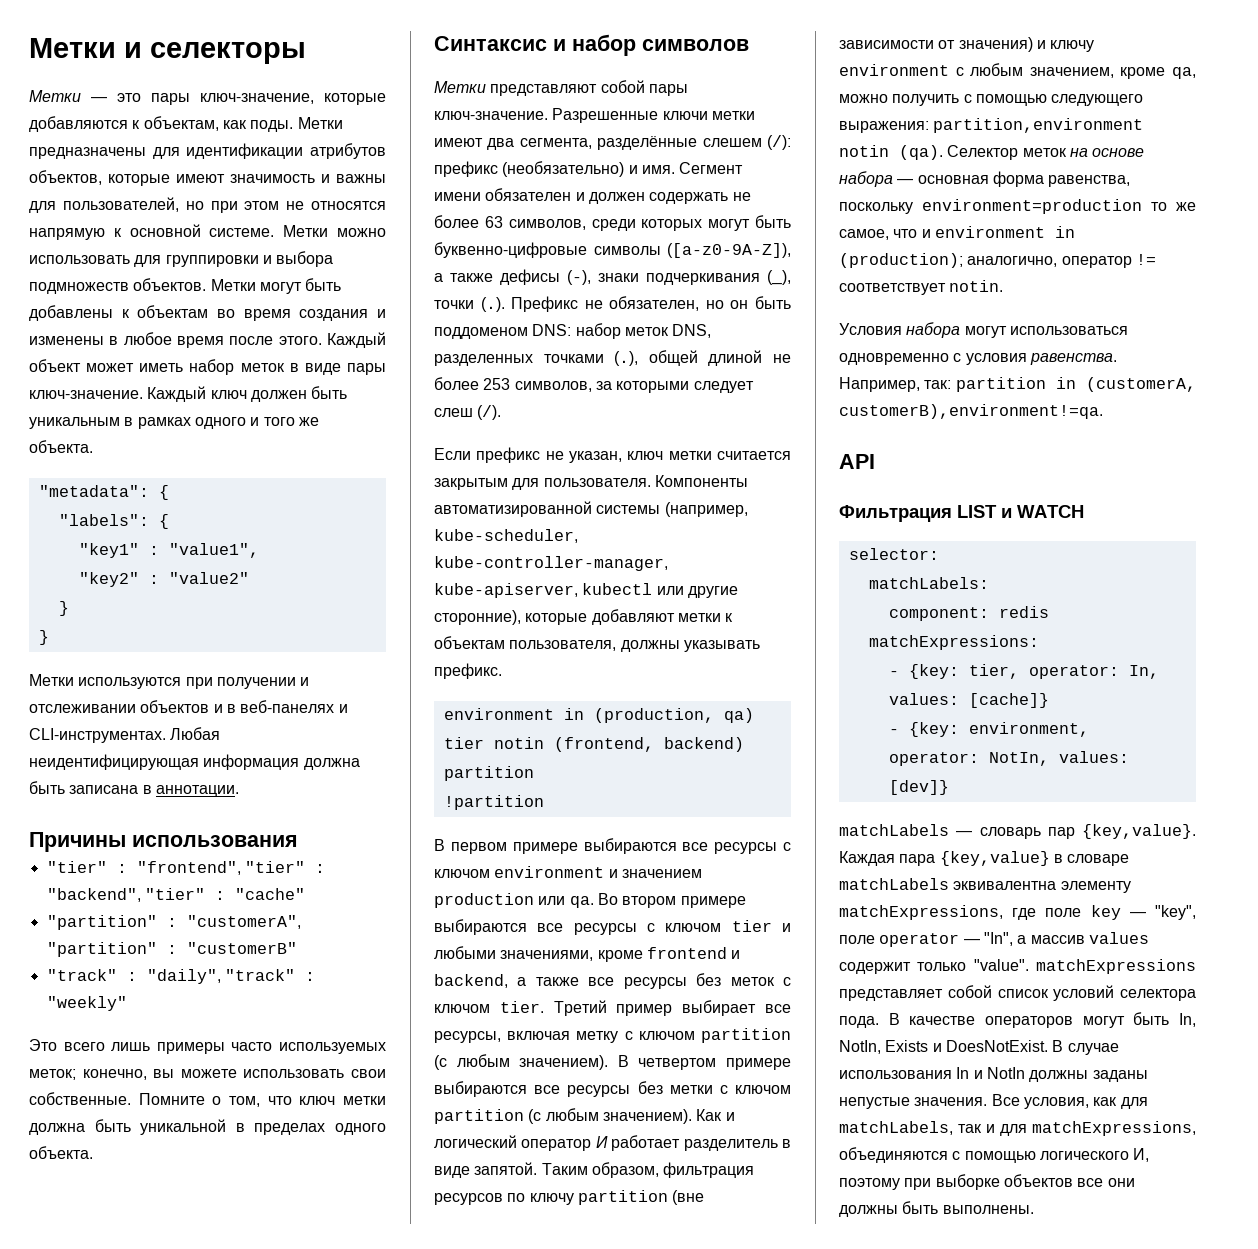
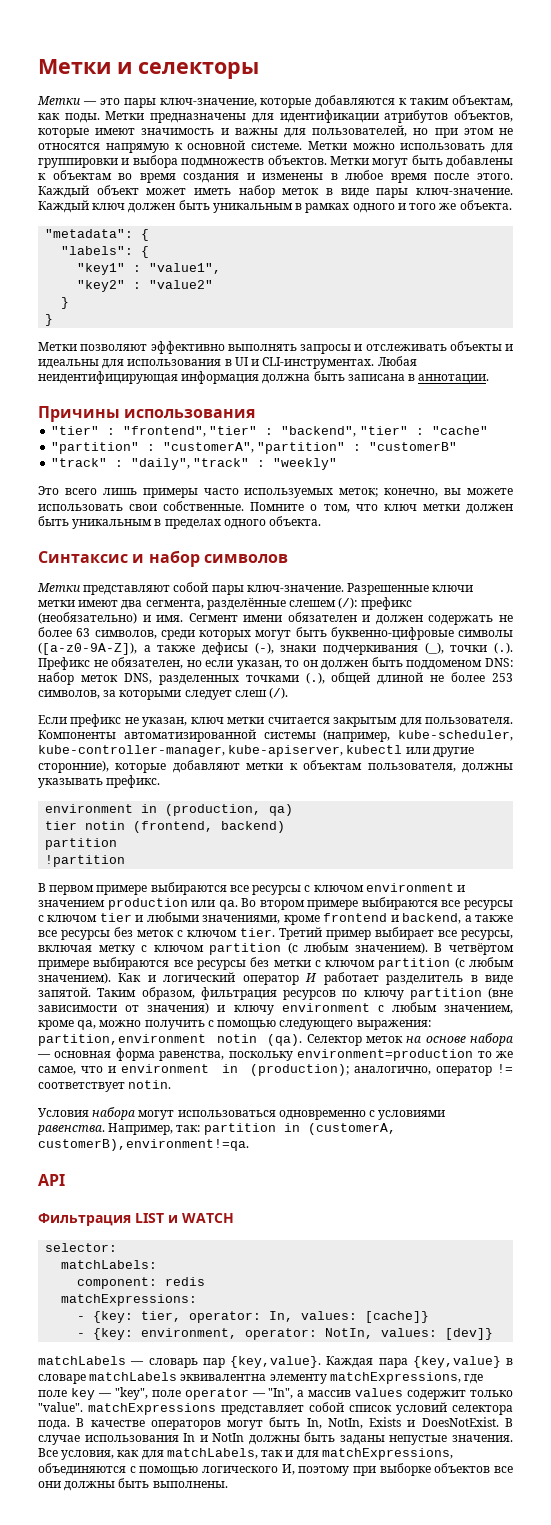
- Метки — это пары ключ-значение, которые добавляются к объектам, как поды.
+ Метки — это пары ключ-значение, которые добавляются к таким объектам, как поды.
- Метки используются при получении и отслеживании объектов и в веб-панелях и CLI-инструментах.
+ Метки позволяют эффективно выполнять запросы и отслеживать объекты и идеальны для использования в UI и CLI-инструментах.
- Помните о том, что ключ метки должна быть уникальной в пределах одного объекта.
+ Помните о том, что ключ метки должен быть уникальным в пределах одного объекта.
- Сегмент имени обязателен и должен содержать не более 63 символов, среди которых могут быть буквенно-цифровые символы ([a-z0-9A-Z]), а также дефисы (-), знаки подчеркивания (_), точки (.). Префикс не обязателен, но он быть поддоменом DNS: набор меток DNS, разделенных точками (.), общей длиной не более 253 символов, за которыми следует слеш (/).
+ Сегмент имени обязателен и должен содержать не более 63 символов, среди которых могут быть буквенно-цифровые символы ([a-z0-9A-Z]), а также дефисы (-), знаки подчеркивания (_), точки (.). Префикс не обязателен, но если указан, то он должен быть поддоменом DNS: набор меток DNS, разделенных точками (.), общей длиной не более 253 символов, за которыми следует слеш (/).
- В четвертом примере выбираются все ресурсы без метки с ключом partition (с любым значением).
+ В четвёртом примере выбираются все ресурсы без метки с ключом partition (с любым значением).
- Условия набора могут использоваться одновременно с условия равенства.
+ Условия набора могут использоваться одновременно с условиями равенства.
- В случае использования In и NotIn должны заданы непустые значения.
+ В случае использования In и NotIn должны быть заданы непустые значения.

